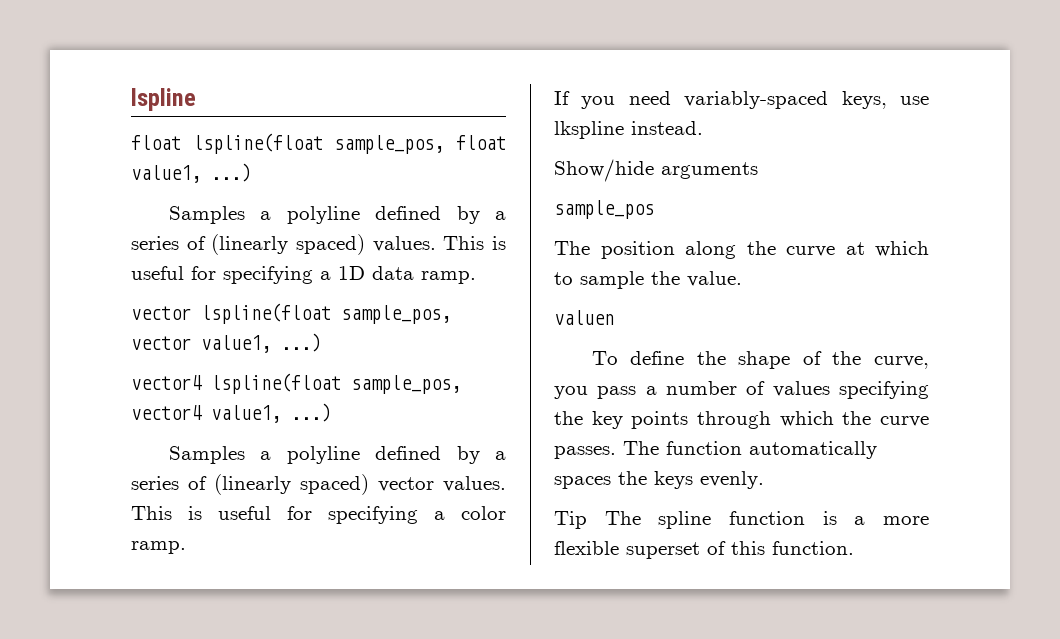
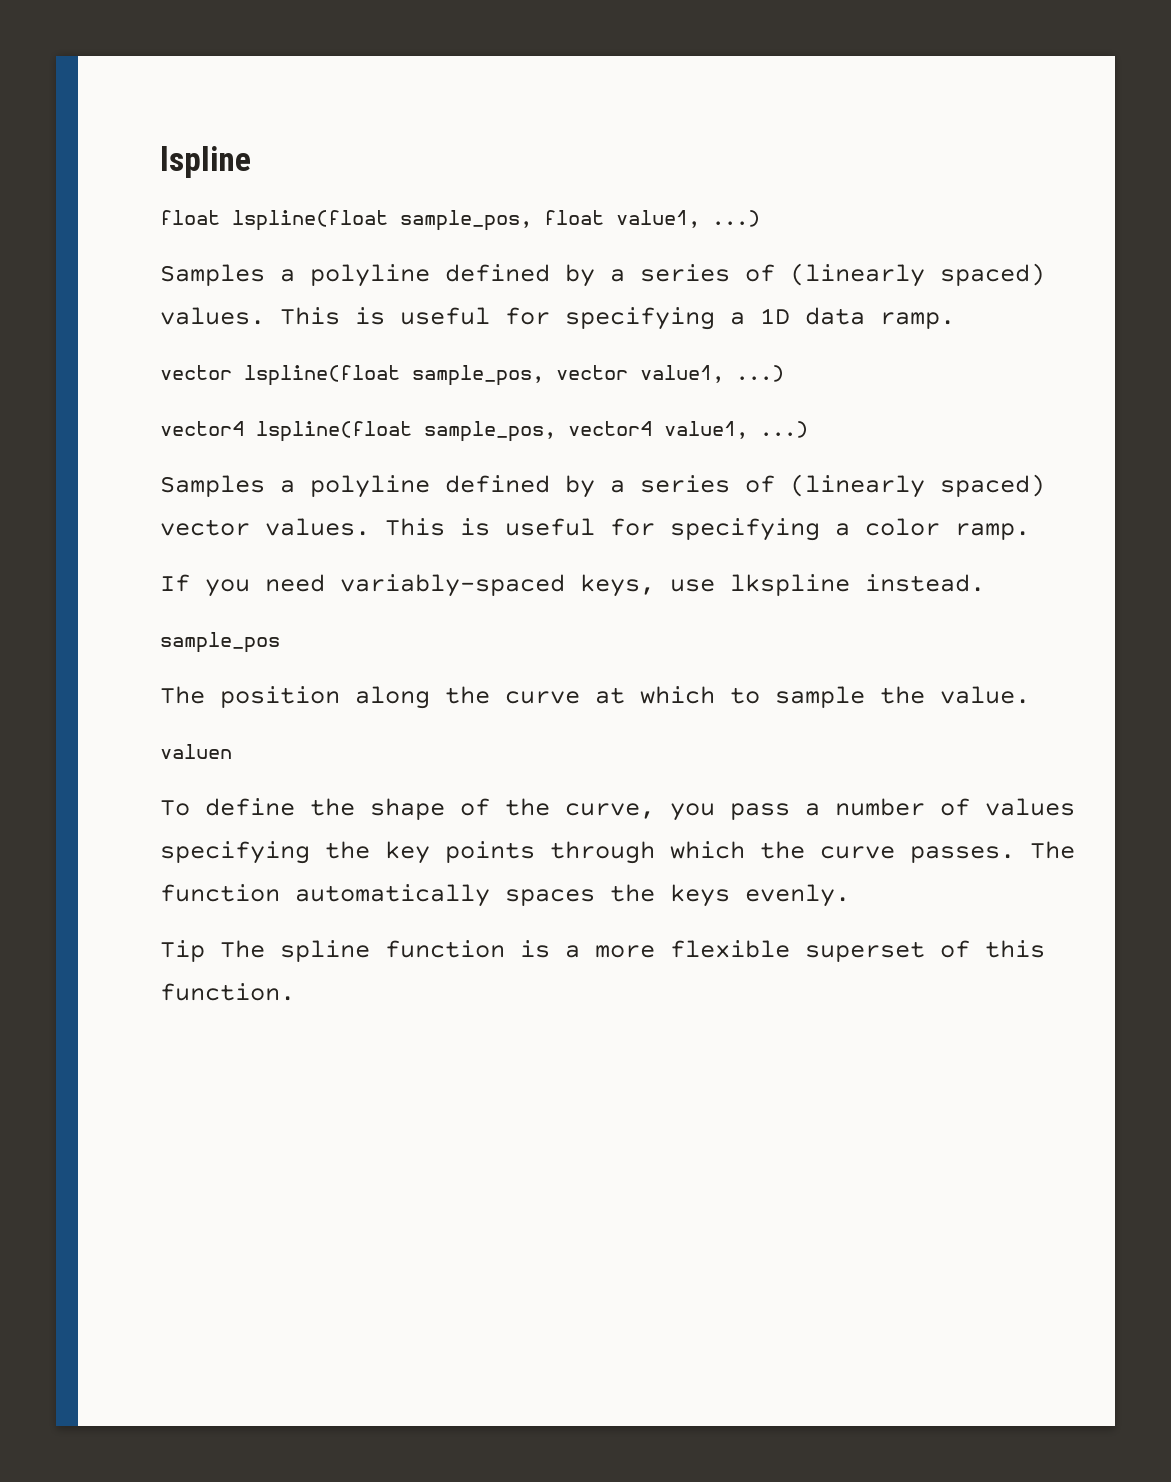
- Show/hide arguments

